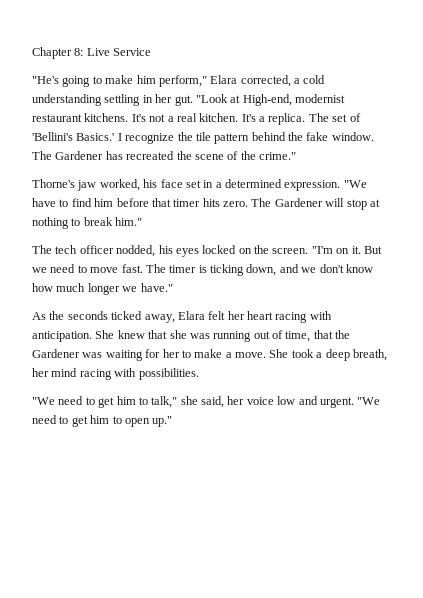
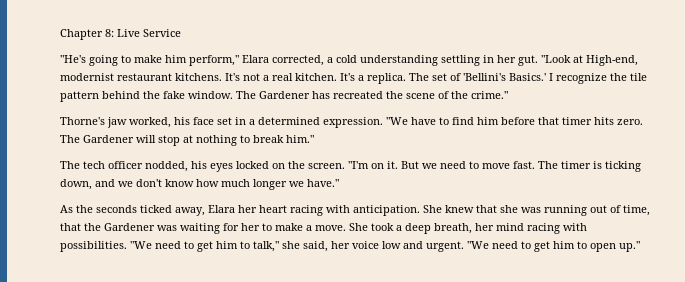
- As the seconds ticked away, Elara felt her heart racing with anticipation.
+ As the seconds ticked away, Elara her heart racing with anticipation.
- She took a deep breath, her mind racing with possibilities.
- "We need to get him to talk," she said, her voice low and urgent.
+ She took a deep breath, her mind racing with possibilities. "We need to get him to talk," she said, her voice low and urgent.

